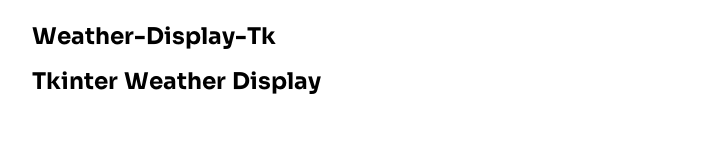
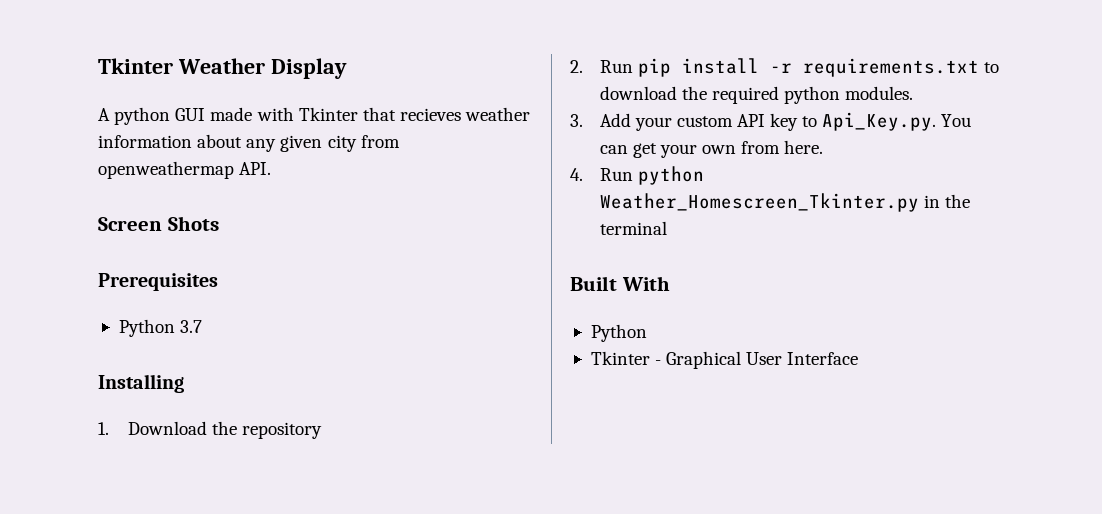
- Weather-Display-Tk
+ A python GUI made with Tkinter that recieves weather information about any given city from openweathermap API.
+ Screen Shots
+ Prerequisites
+ Python 3.7
+ Installing
+ 1. Download the repository
+ 2. Run pip install -r requirements.txt to download the required python modules.
+ 3. Add your custom API key to Api_Key.py. You can get your own from here.
+ 4. Run python Weather_Homescreen_Tkinter.py in the terminal
+ Built With
+ Python
+ Tkinter - Graphical User Interface

